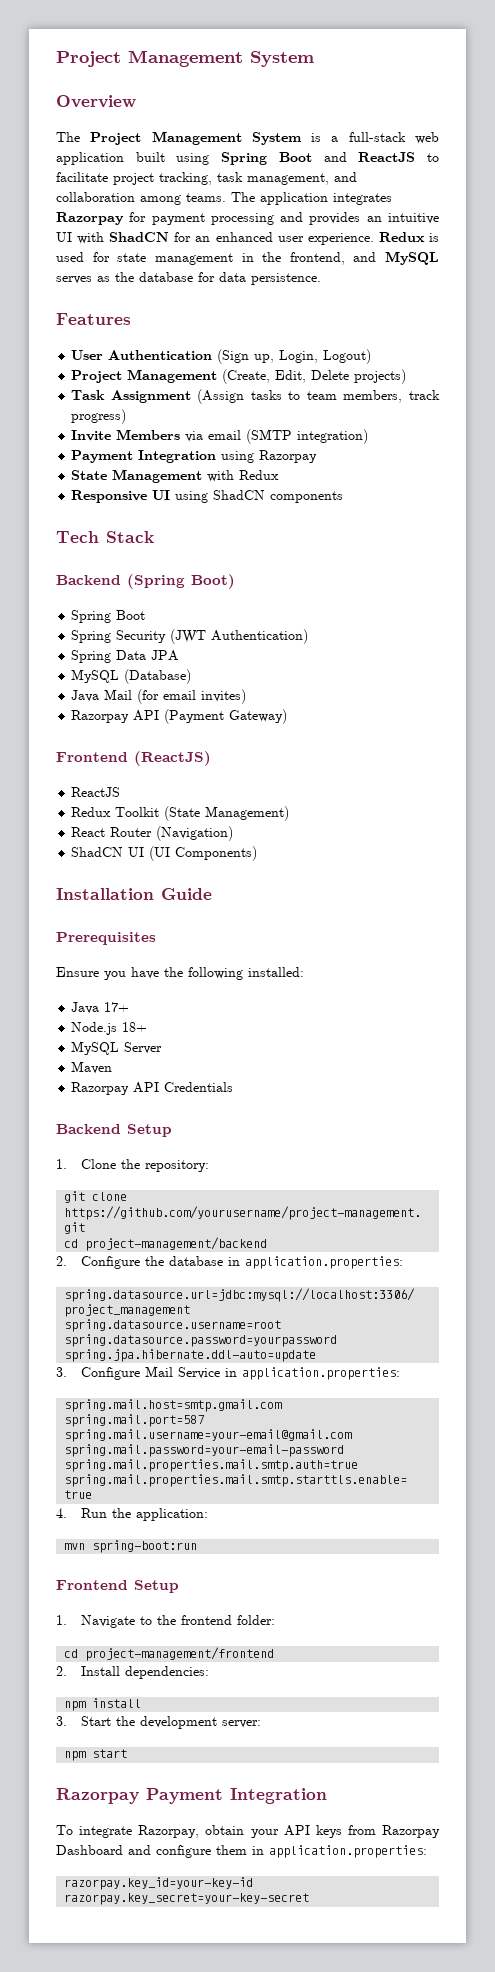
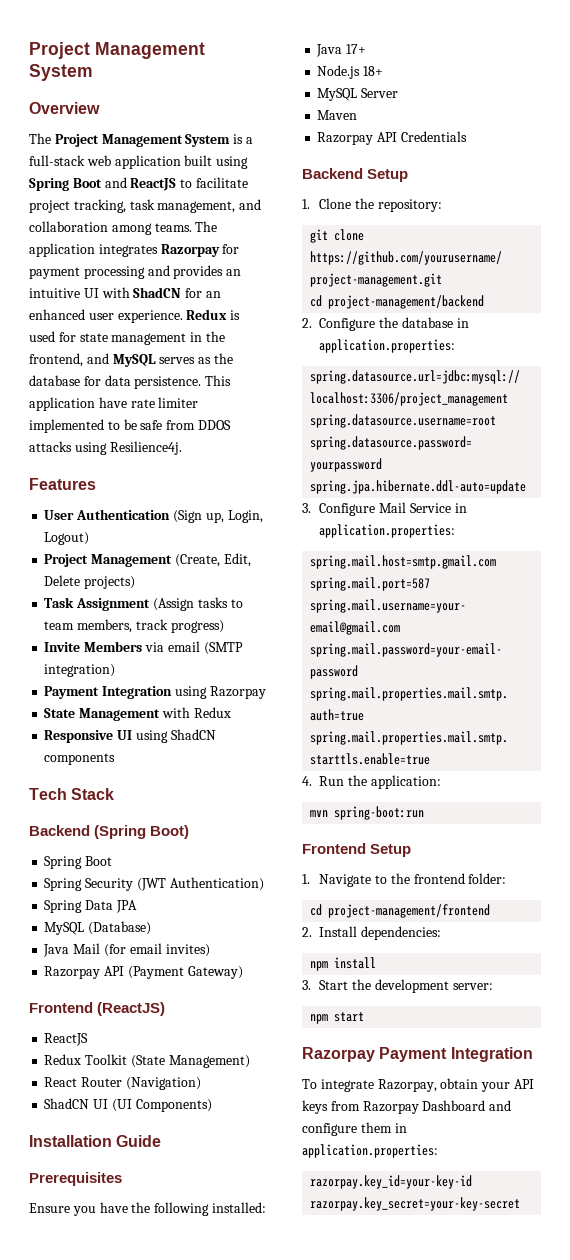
+ This application have rate limiter implemented to be safe from DDOS attacks using Resilience4j.

